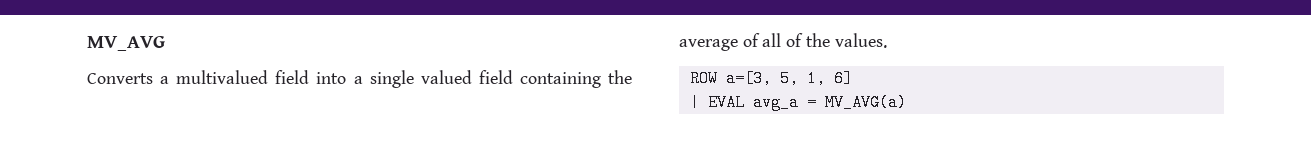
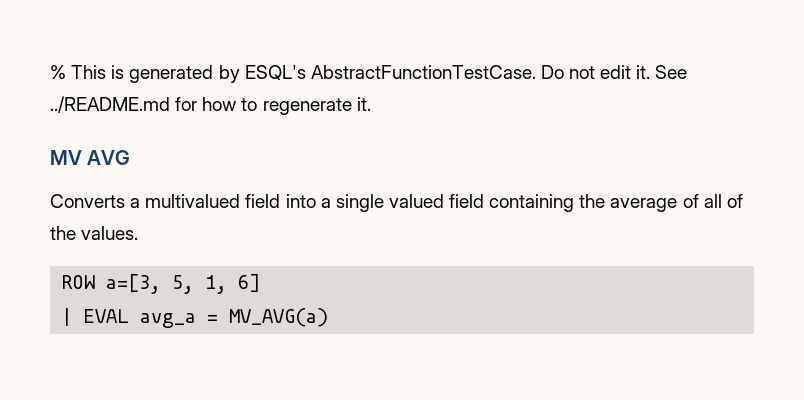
- MV_AVG
+ % This is generated by ESQL's AbstractFunctionTestCase. Do not edit it. See ../README.md for how to regenerate it.
+ MV AVG

